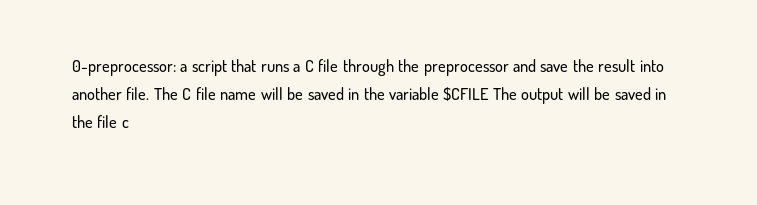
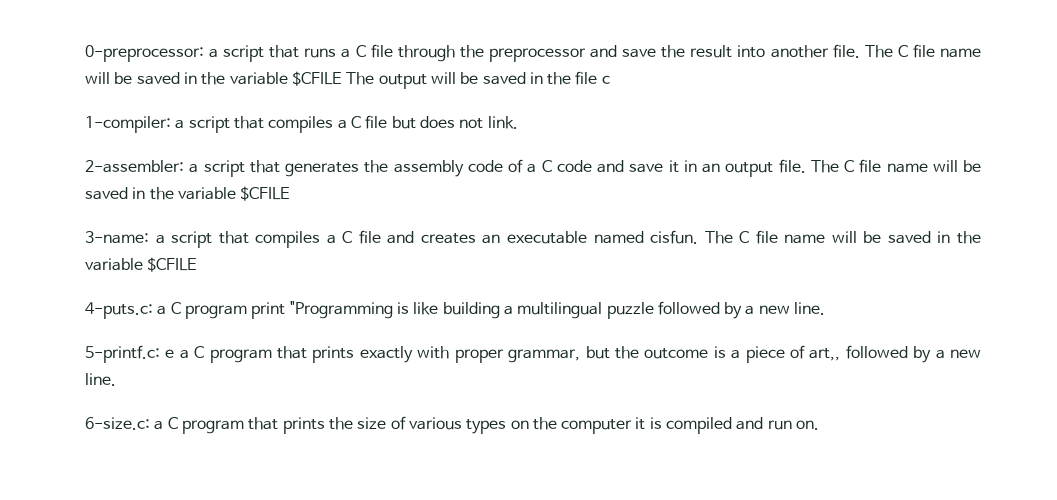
+ 1-compiler: a script that compiles a C file but does not link.
+ 2-assembler: a script that generates the assembly code of a C code and save it in an output file. The C file name will be saved in the variable $CFILE
+ 3-name: a script that compiles a C file and creates an executable named cisfun. The C file name will be saved in the variable $CFILE
+ 4-puts.c: a C program print "Programming is like building a multilingual puzzle followed by a new line.
+ 5-printf.c: e a C program that prints exactly with proper grammar, but the outcome is a piece of art,, followed by a new line.
+ 6-size.c: a C program that prints the size of various types on the computer it is compiled and run on.

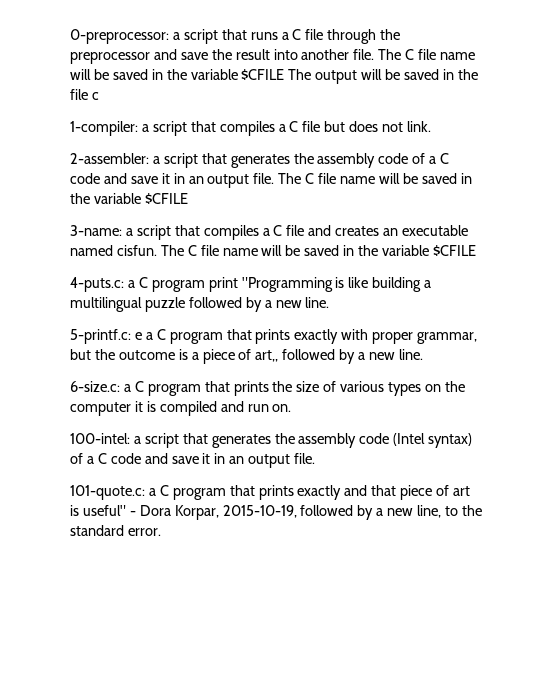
+ 100-intel: a script that generates the assembly code (Intel syntax) of a C code and save it in an output file.
+ 101-quote.c: a C program that prints exactly and that piece of art is useful" - Dora Korpar, 2015-10-19, followed by a new line, to the standard error.

